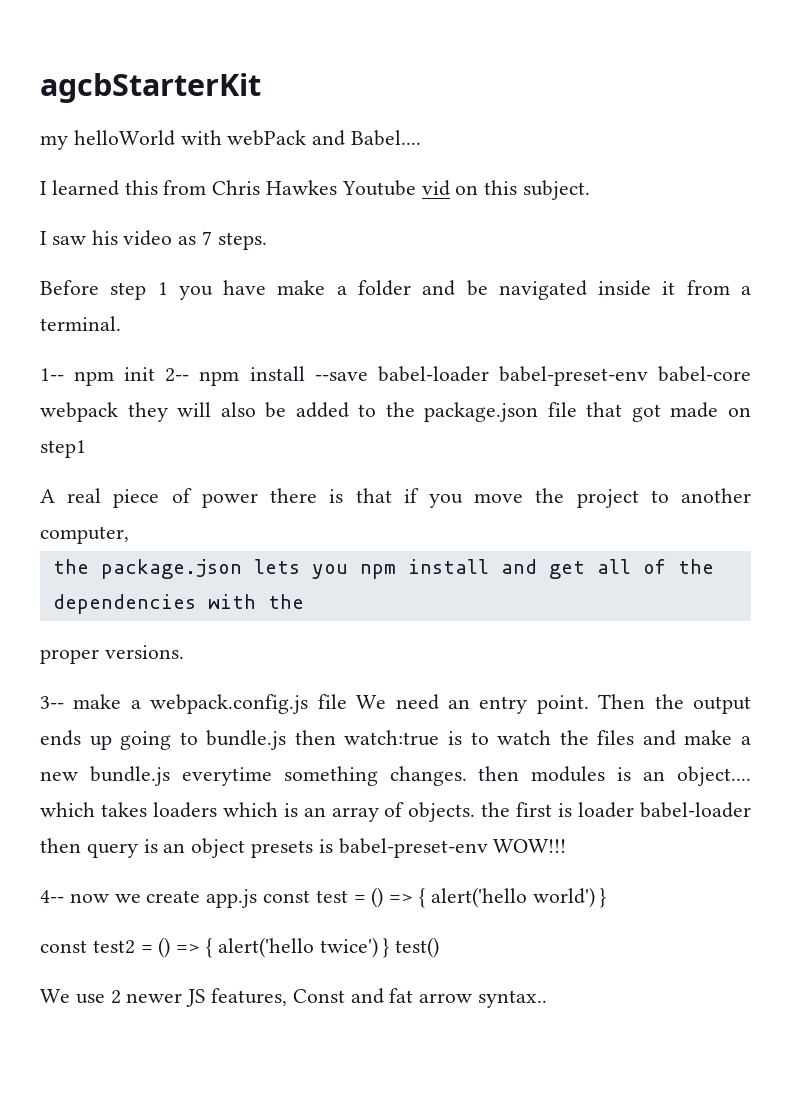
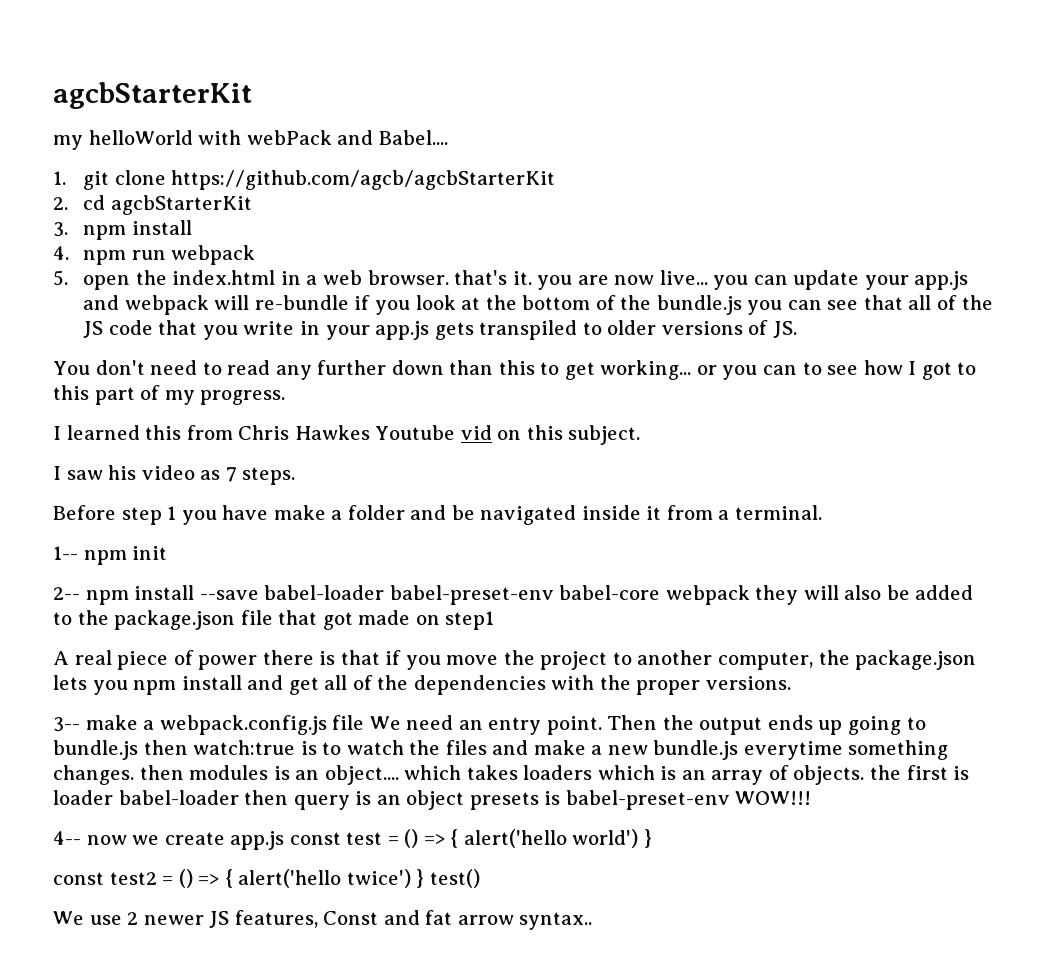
+ 1. git clone https://github.com/agcb/agcbStarterKit
+ 2. cd agcbStarterKit
+ 3. npm install
+ 4. npm run webpack
+ 5. open the index.html in a web browser. that's it. you are now live... you can update your app.js and webpack will re-bundle if you look at the bottom of the bundle.js you can see that all of the JS code that you write in your app.js gets transpiled to older versions of JS.
+ You don't need to read any further down than this to get working... or you can to see how I got to this part of my progress.
- 1-- npm init 2-- npm install --save babel-loader babel-preset-env babel-core webpack they will also be added to the package.json file that got made on step1
+ 1-- npm init
+ 2-- npm install --save babel-loader babel-preset-env babel-core webpack they will also be added to the package.json file that got made on step1
- A real piece of power there is that if you move the project to another computer,
- the package.json lets you npm install and get all of the dependencies with the
- proper versions.
+ A real piece of power there is that if you move the project to another computer, the package.json lets you npm install and get all of the dependencies with the proper versions.

